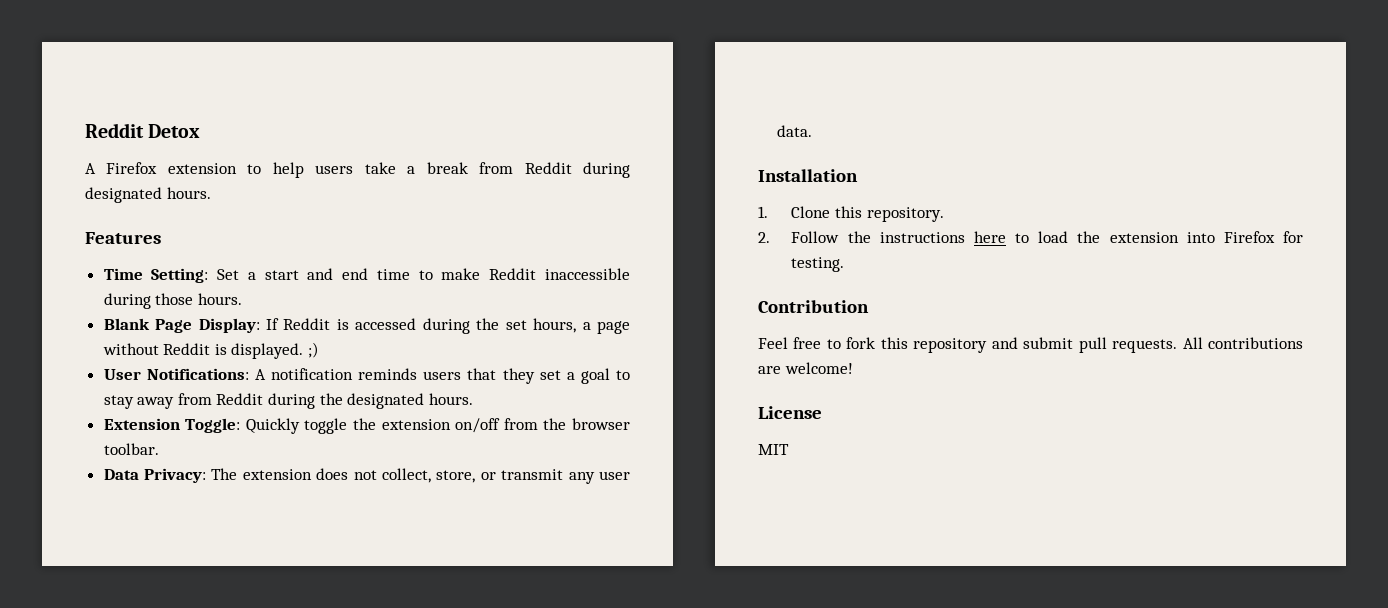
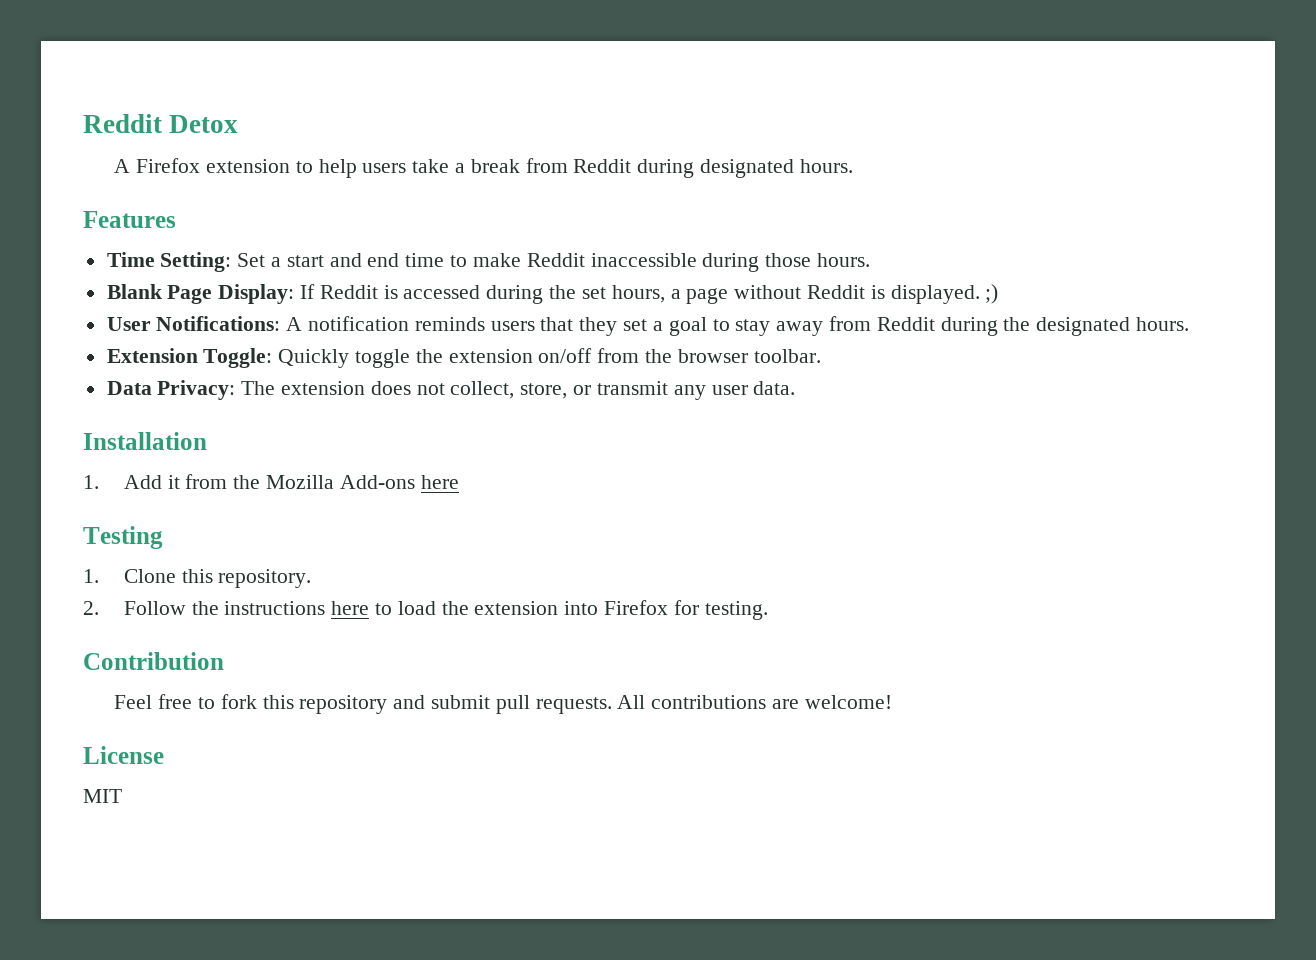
+ 1. Add it from the Mozilla Add-ons here
+ Testing

